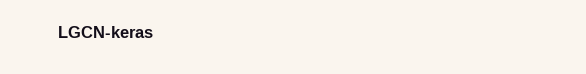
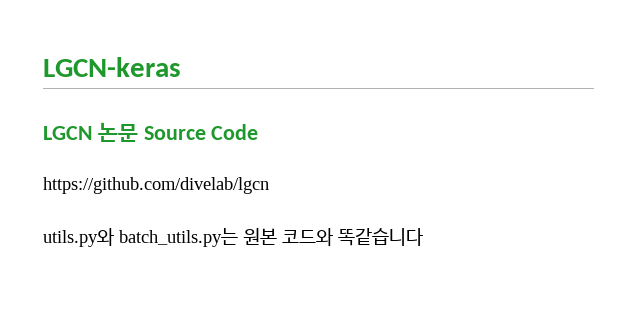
+ LGCN 논문 Source Code
+ https://github.com/divelab/lgcn
+ utils.py와 batch_utils.py는 원본 코드와 똑같습니다

